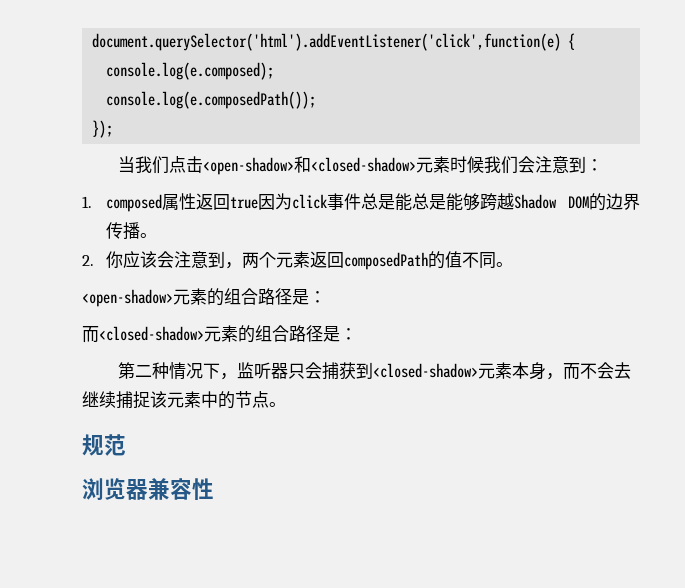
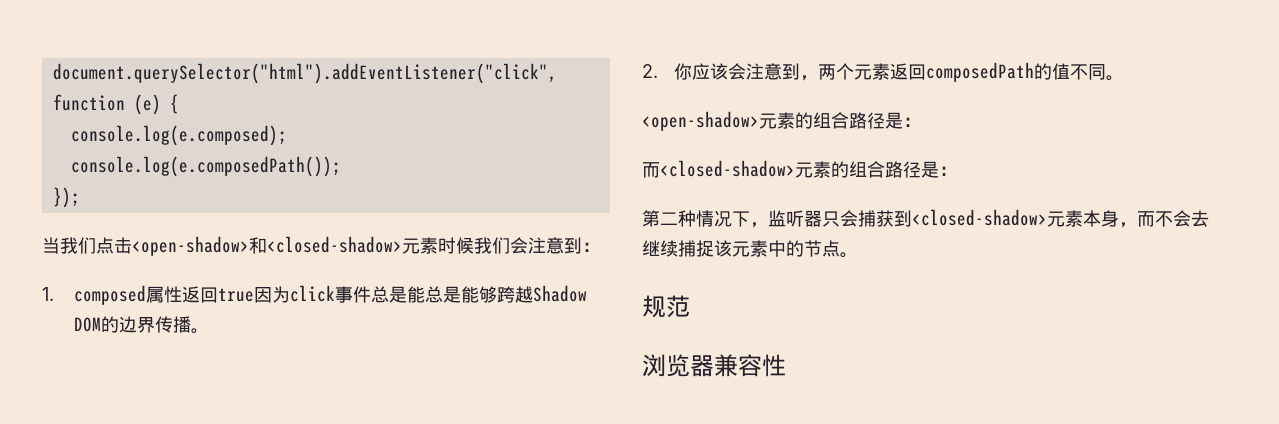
- document.querySelector('html').addEventListener('click',function(e) {
+ document.querySelector("html").addEventListener("click", function (e) {

